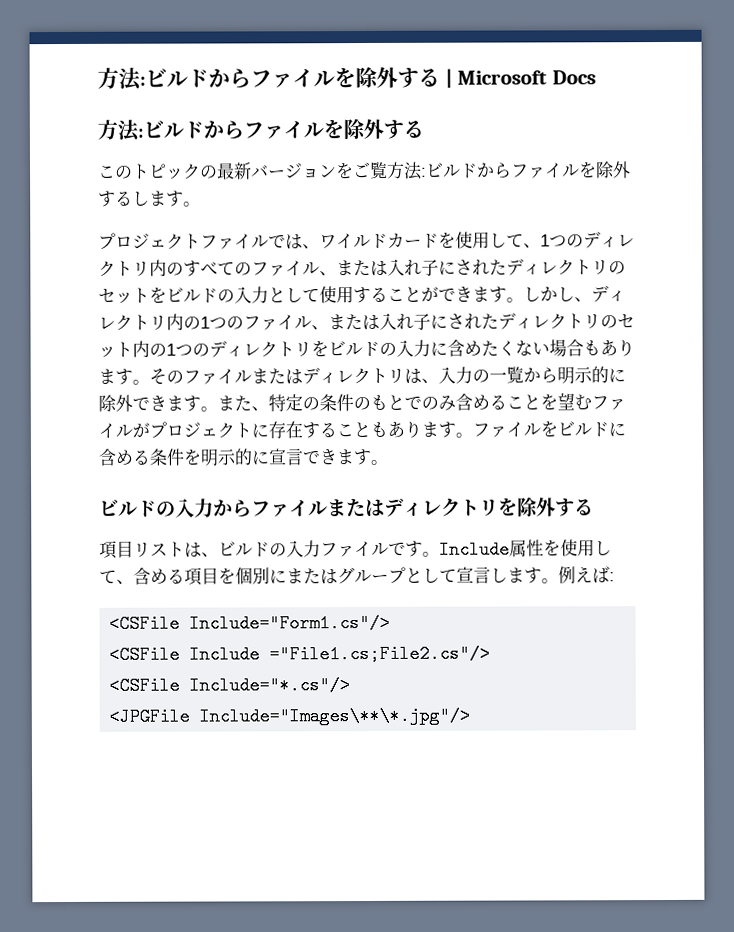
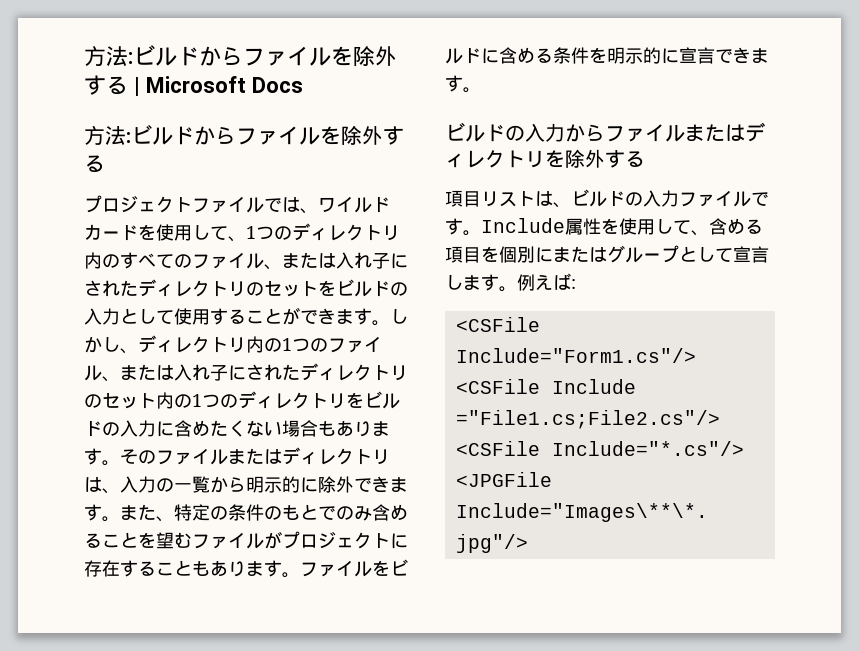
- このトピックの最新バージョンをご覧方法:ビルドからファイルを除外するします。

